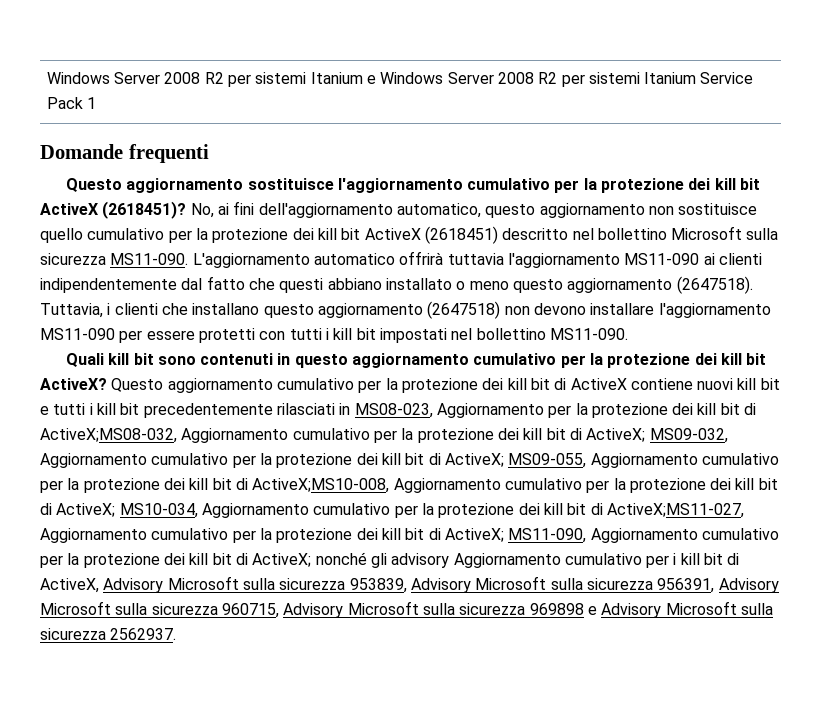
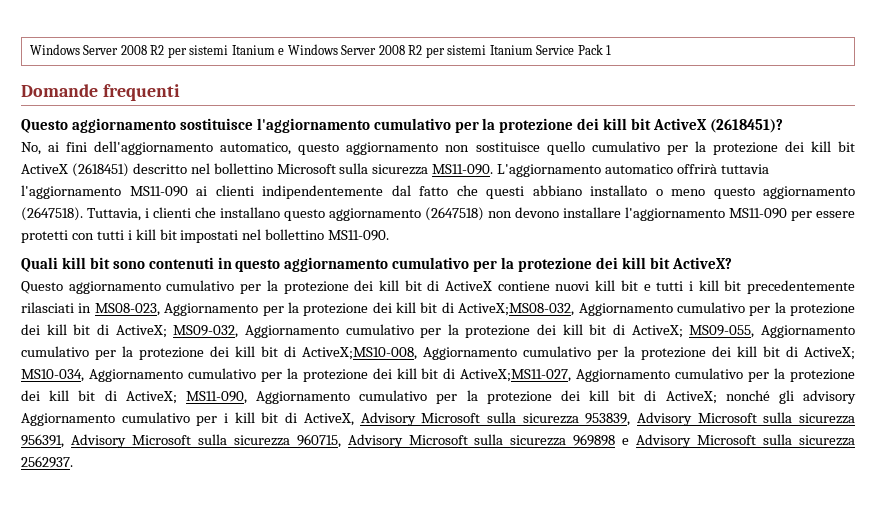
- Questo aggiornamento sostituisce l'aggiornamento cumulativo per la protezione dei kill bit ActiveX (2618451)? No, ai fini dell'aggiornamento automatico, questo aggiornamento non sostituisce quello cumulativo per la protezione dei kill bit ActiveX (2618451) descritto nel bollettino Microsoft sulla sicurezza MS11-090.
+ Questo aggiornamento sostituisce l'aggiornamento cumulativo per la protezione dei kill bit ActiveX (2618451)?
+ No, ai fini dell'aggiornamento automatico, questo aggiornamento non sostituisce quello cumulativo per la protezione dei kill bit ActiveX (2618451) descritto nel bollettino Microsoft sulla sicurezza MS11-090.
- Quali kill bit sono contenuti in questo aggiornamento cumulativo per la protezione dei kill bit ActiveX? Questo aggiornamento cumulativo per la protezione dei kill bit di ActiveX contiene nuovi kill bit e tutti i kill bit precedentemente rilasciati in MS08-023, Aggiornamento per la protezione dei kill bit di ActiveX;MS08-032, Aggiornamento cumulativo per la protezione dei kill bit di ActiveX;
+ Quali kill bit sono contenuti in questo aggiornamento cumulativo per la protezione dei kill bit ActiveX?
+ Questo aggiornamento cumulativo per la protezione dei kill bit di ActiveX contiene nuovi kill bit e tutti i kill bit precedentemente rilasciati in MS08-023, Aggiornamento per la protezione dei kill bit di ActiveX;MS08-032, Aggiornamento cumulativo per la protezione dei kill bit di ActiveX;

